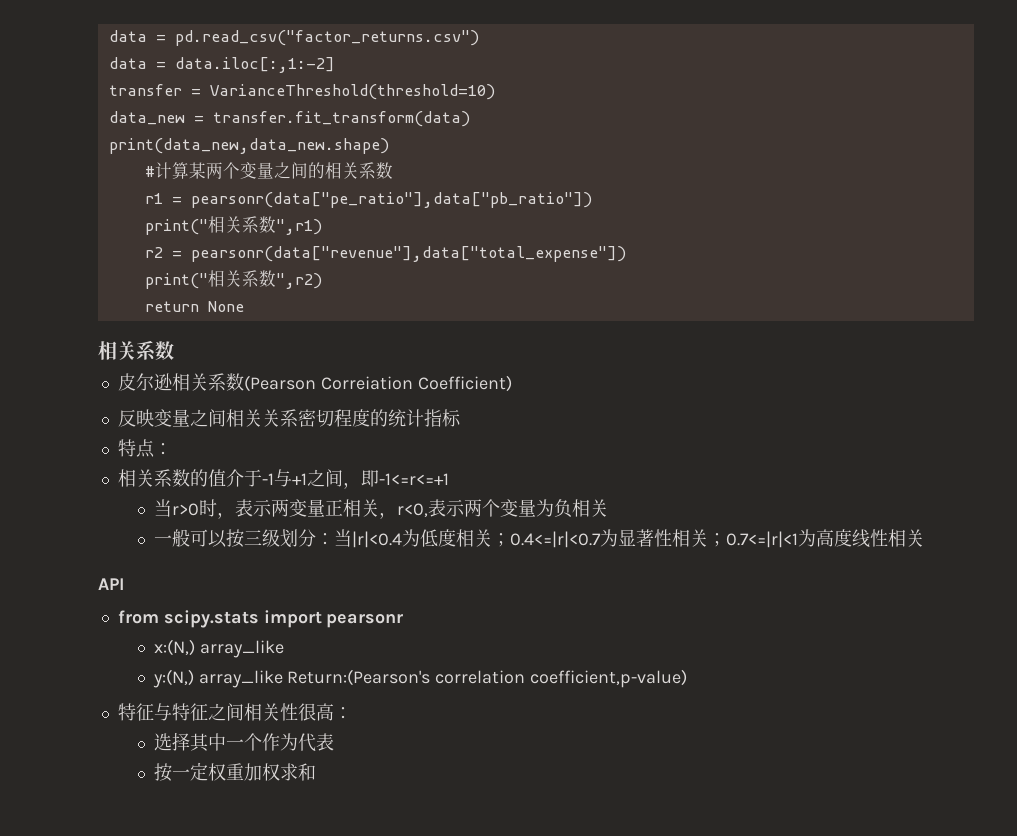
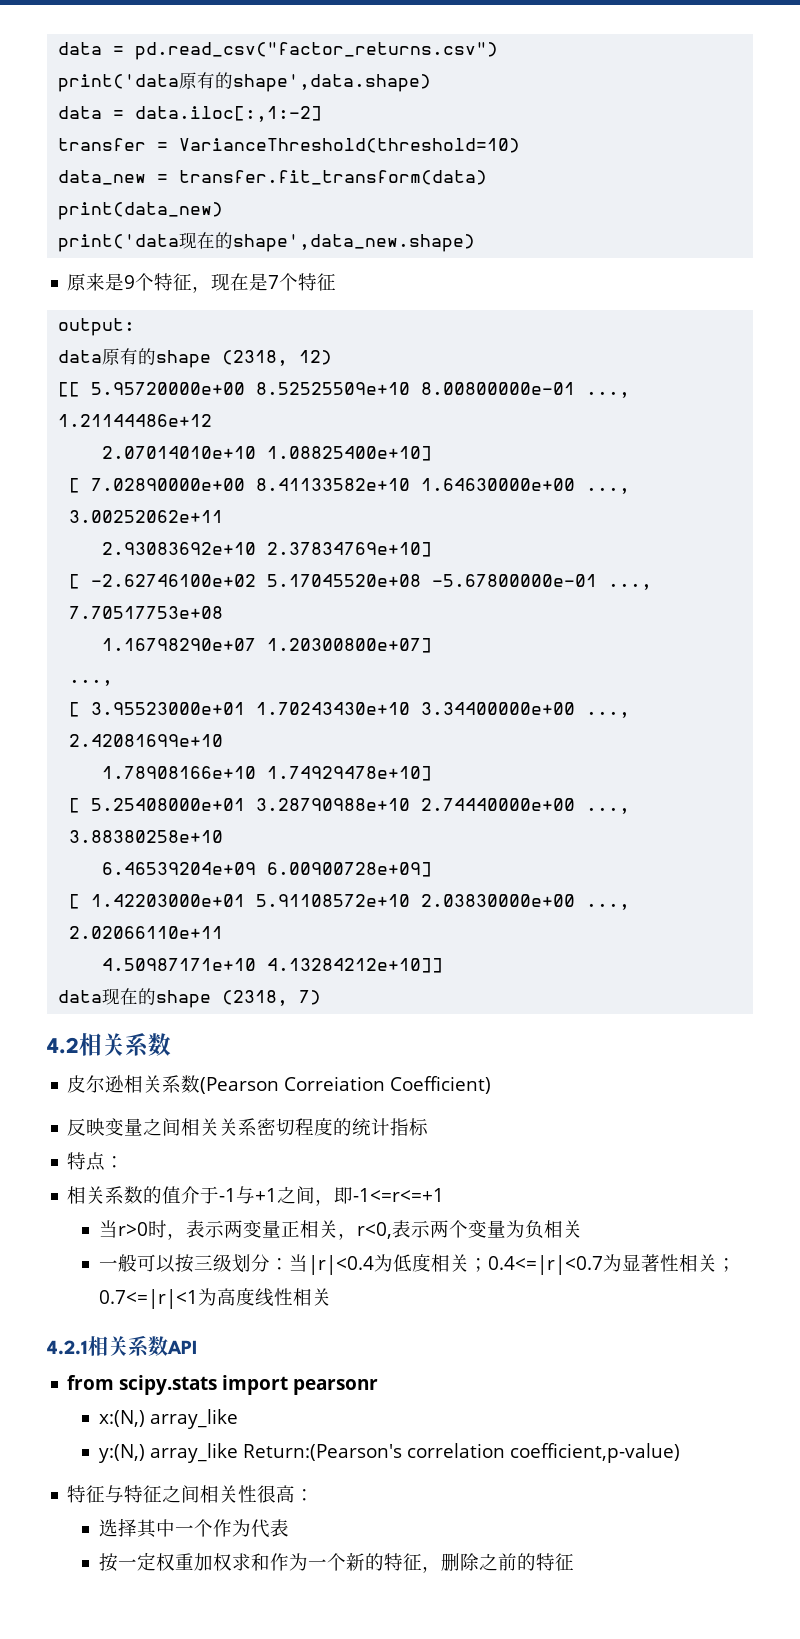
+ print('data原有的shape',data.shape)
- print(data_new,data_new.shape)
- #计算某两个变量之间的相关系数
- r1 = pearsonr(data["pe_ratio"],data["pb_ratio"])
- print("相关系数",r1)
- r2 = pearsonr(data["revenue"],data["total_expense"])
- print("相关系数",r2)
- return None
- 相关系数
+ print(data_new)
+ print('data现在的shape',data_new.shape)
+ 原来是9个特征，现在是7个特征
+ output:
+ data原有的shape (2318, 12)
+ [[ 5.95720000e+00 8.52525509e+10 8.00800000e-01 ..., 1.21144486e+12
+ 2.07014010e+10 1.08825400e+10]
+ [ 7.02890000e+00 8.41133582e+10 1.64630000e+00 ..., 3.00252062e+11
+ 2.93083692e+10 2.37834769e+10]
+ [ -2.62746100e+02 5.17045520e+08 -5.67800000e-01 ..., 7.70517753e+08
+ 1.16798290e+07 1.20300800e+07]
+ ...,
+ [ 3.95523000e+01 1.70243430e+10 3.34400000e+00 ..., 2.42081699e+10
+ 1.78908166e+10 1.74929478e+10]
+ [ 5.25408000e+01 3.28790988e+10 2.74440000e+00 ..., 3.88380258e+10
+ 6.46539204e+09 6.00900728e+09]
+ [ 1.42203000e+01 5.91108572e+10 2.03830000e+00 ..., 2.02066110e+11
+ 4.50987171e+10 4.13284212e+10]]
+ data现在的shape (2318, 7)
+ 4.2相关系数
- API
+ 4.2.1相关系数API
- 按一定权重加权求和
+ 按一定权重加权求和作为一个新的特征，删除之前的特征

